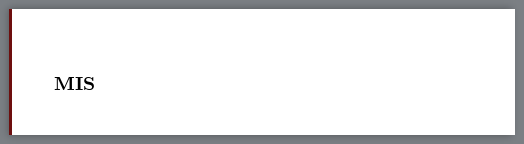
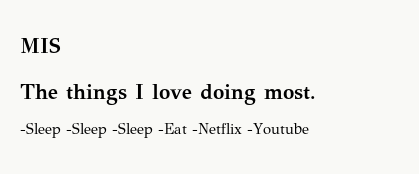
+ The things I love doing most.
+ -Sleep -Sleep -Sleep -Eat -Netflix -Youtube

